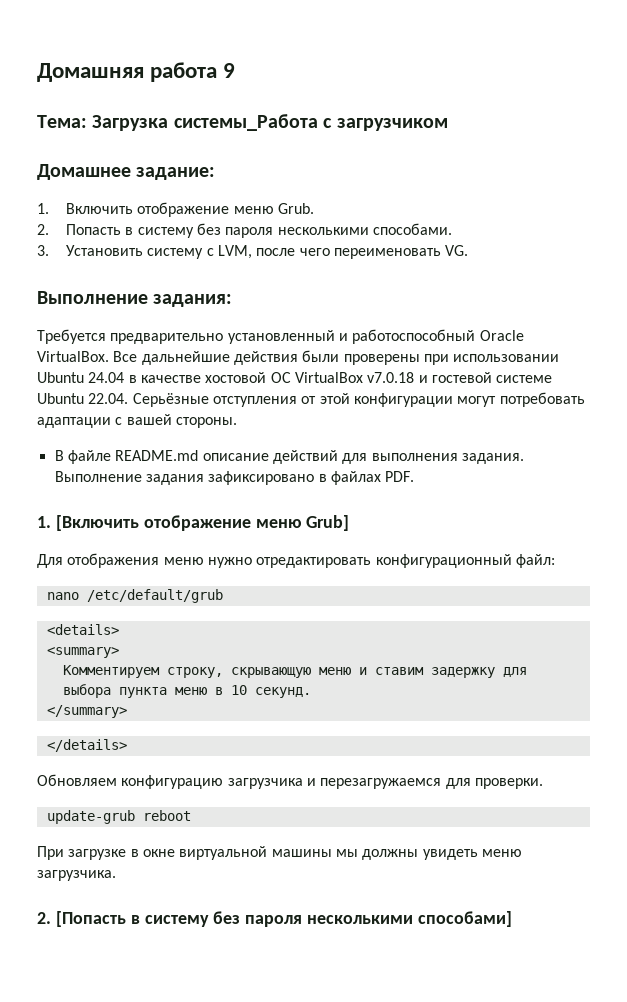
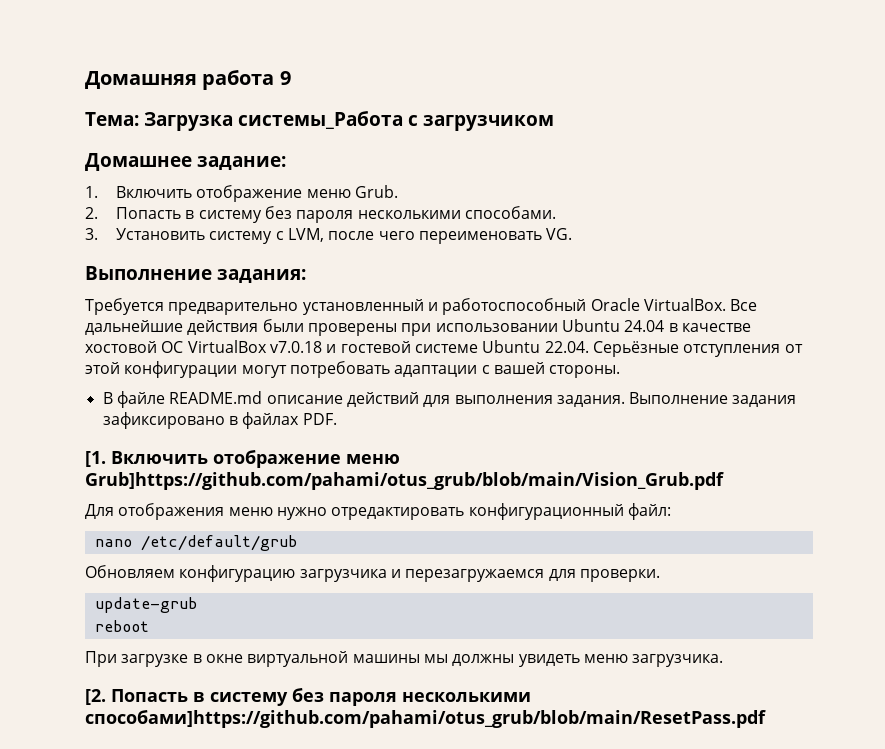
- 1. [Включить отображение меню Grub]
+ [1. Включить отображение меню Grub]https://github.com/pahami/otus_grub/blob/main/Vision_Grub.pdf
- <details>
- <summary>
- Комментируем строку, скрывающую меню и ставим задержку для выбора пункта меню в 10 секунд.
- </summary>
- </details>
- update-grub reboot
+ update-grub
+ reboot
- 2. [Попасть в систему без пароля несколькими способами]
+ [2. Попасть в систему без пароля несколькими способами]https://github.com/pahami/otus_grub/blob/main/ResetPass.pdf

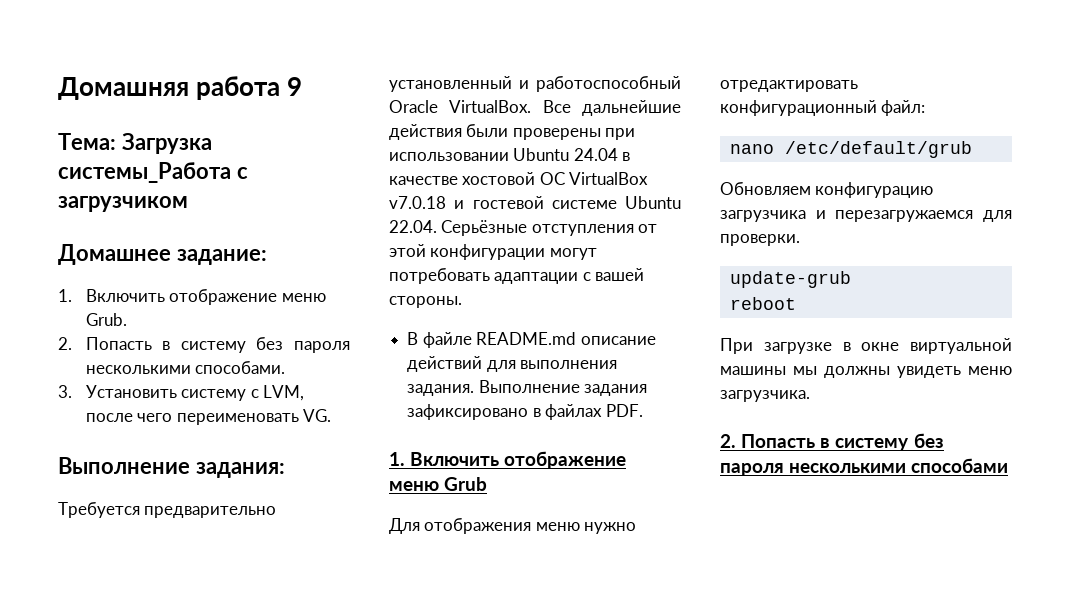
- [1. Включить отображение меню Grub]https://github.com/pahami/otus_grub/blob/main/Vision_Grub.pdf
+ 1. Включить отображение меню Grub
- [2. Попасть в систему без пароля несколькими способами]https://github.com/pahami/otus_grub/blob/main/ResetPass.pdf
+ 2. Попасть в систему без пароля несколькими способами

